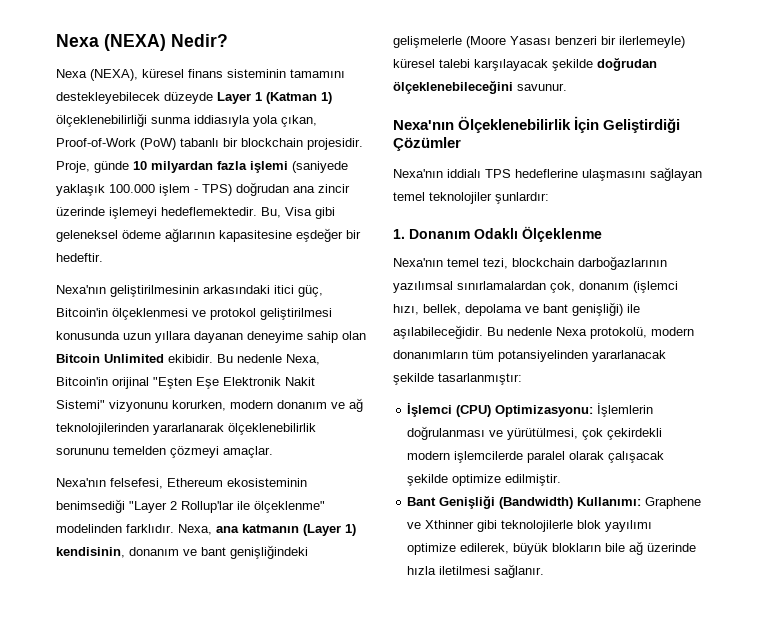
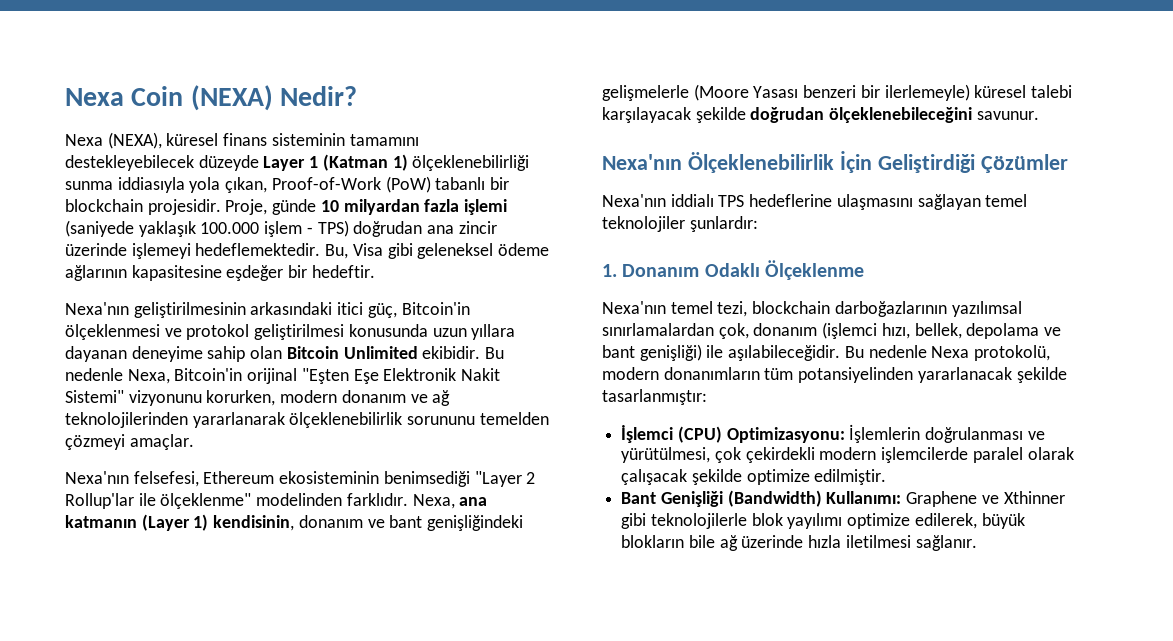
- Nexa (NEXA) Nedir?
+ Nexa Coin (NEXA) Nedir?

